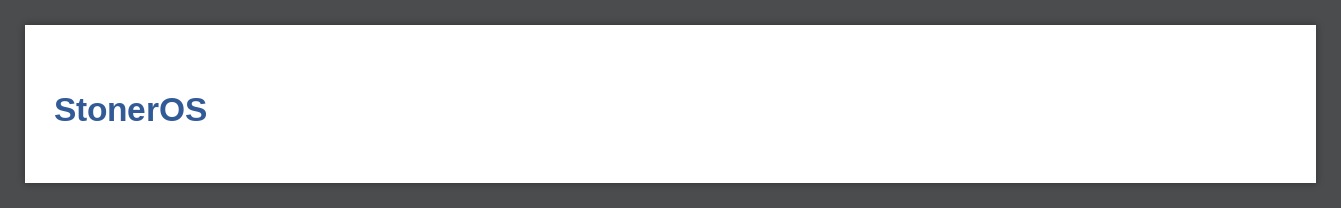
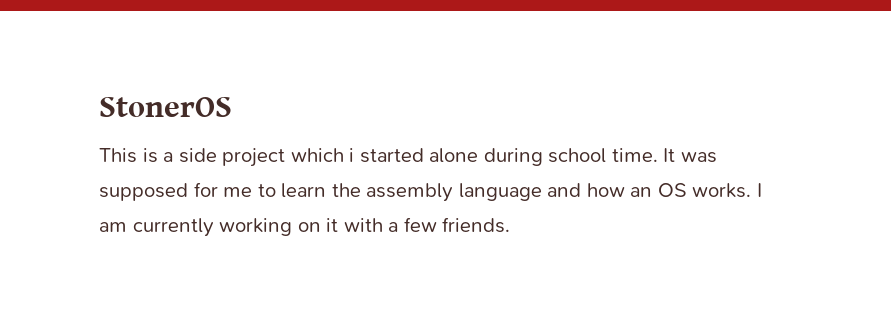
+ This is a side project which i started alone during school time. It was supposed for me to learn the assembly language and how an OS works. I am currently working on it with a few friends.

